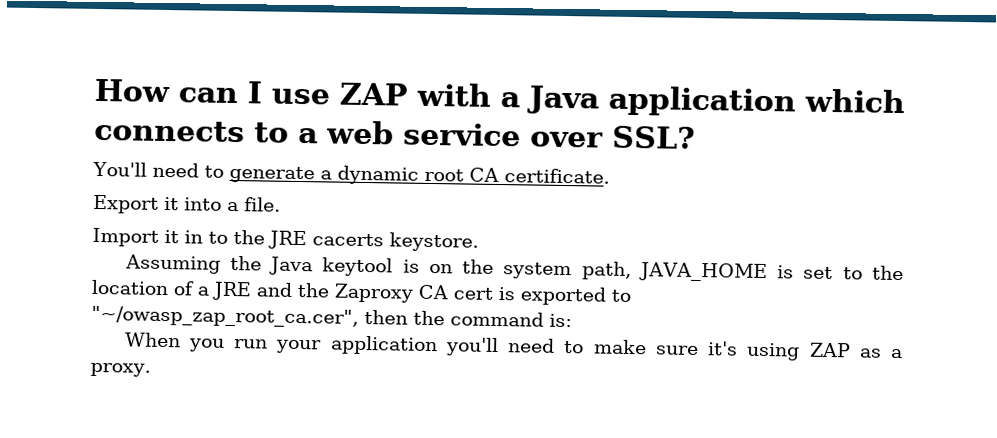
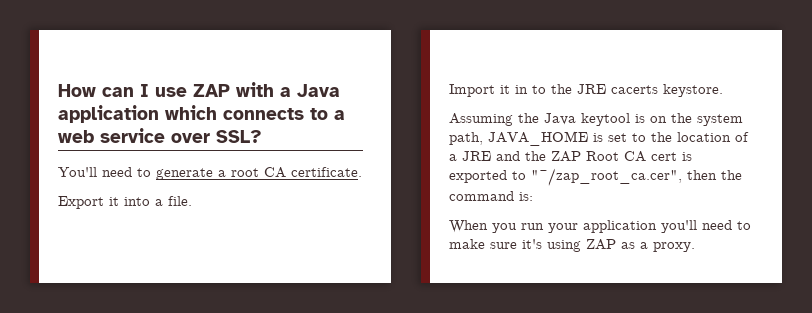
- You'll need to generate a dynamic root CA certificate.
+ You'll need to generate a root CA certificate.
- Assuming the Java keytool is on the system path, JAVA_HOME is set to the location of a JRE and the Zaproxy CA cert is exported to "~/owasp_zap_root_ca.cer", then the command is:
+ Assuming the Java keytool is on the system path, JAVA_HOME is set to the location of a JRE and the ZAP Root CA cert is exported to "~/zap_root_ca.cer", then the command is:

